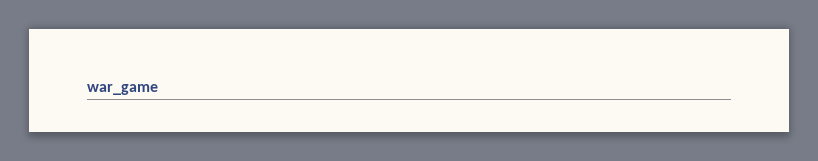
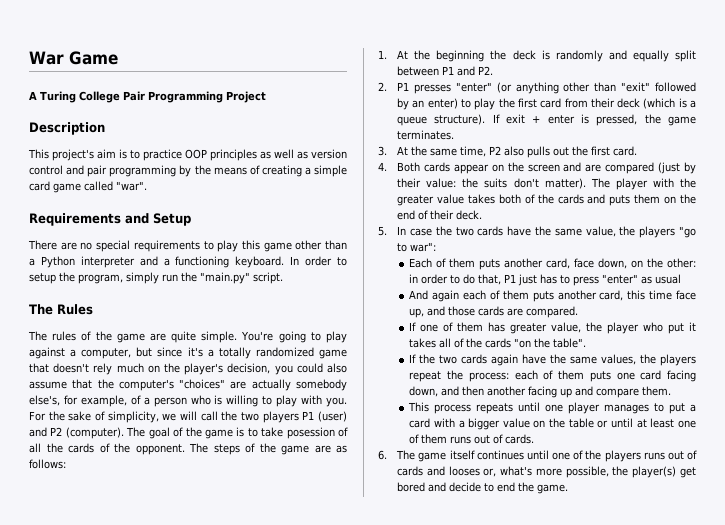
- war_game
+ War Game
+ A Turing College Pair Programming Project
+ Description
+ This project's aim is to practice OOP principles as well as version control and pair programming by the means of creating a simple card game called "war".
+ Requirements and Setup
+ There are no special requirements to play this game other than a Python interpreter and a functioning keyboard. In order to setup the program, simply run the "main.py" script.
+ The Rules
+ The rules of the game are quite simple. You're going to play against a computer, but since it's a totally randomized game that doesn't rely much on the player's decision, you could also assume that the computer's "choices" are actually somebody else's, for example, of a person who is willing to play with you. For the sake of simplicity, we will call the two players P1 (user) and P2 (computer). The goal of the game is to take posession of all the cards of the opponent. The steps of the game are as follows:
+ 1. At the beginning the deck is randomly and equally split between P1 and P2.
+ 2. P1 presses "enter" (or anything other than "exit" followed by an enter) to play the first card from their deck (which is a queue structure). If exit + enter is pressed, the game terminates.
+ 3. At the same time, P2 also pulls out the first card.
+ 4. Both cards appear on the screen and are compared (just by their value: the suits don't matter). The player with the greater value takes both of the cards and puts them on the end of their deck.
+ 5. In case the two cards have the same value, the players "go to war":
+ Each of them puts another card, face down, on the other: in order to do that, P1 just has to press "enter" as usual
+ And again each of them puts another card, this time face up, and those cards are compared.
+ If one of them has greater value, the player who put it takes all of the cards "on the table".
+ If the two cards again have the same values, the players repeat the process: each of them puts one card facing down, and then another facing up and compare them.
+ This process repeats until one player manages to put a card with a bigger value on the table or until at least one of them runs out of cards.
+ 6. The game itself continues until one of the players runs out of cards and looses or, what's more possible, the player(s) get bored and decide to end the game.

